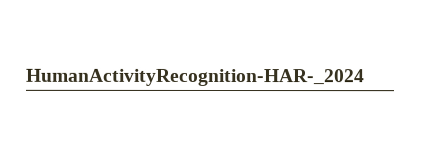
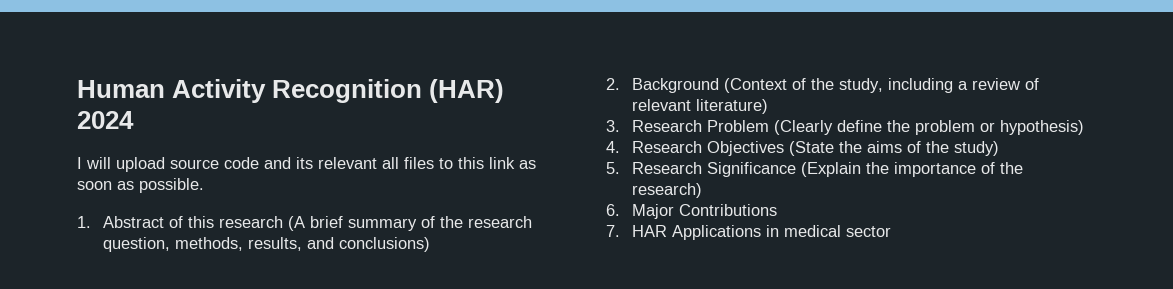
- HumanActivityRecognition-HAR-_2024
+ Human Activity Recognition (HAR) 2024
+ I will upload source code and its relevant all files to this link as soon as possible.
+ 1. Abstract of this research (A brief summary of the research question, methods, results, and conclusions)
+ 2. Background (Context of the study, including a review of relevant literature)
+ 3. Research Problem (Clearly define the problem or hypothesis)
+ 4. Research Objectives (State the aims of the study)
+ 5. Research Significance (Explain the importance of the research)
+ 6. Major Contributions
+ 7. HAR Applications in medical sector

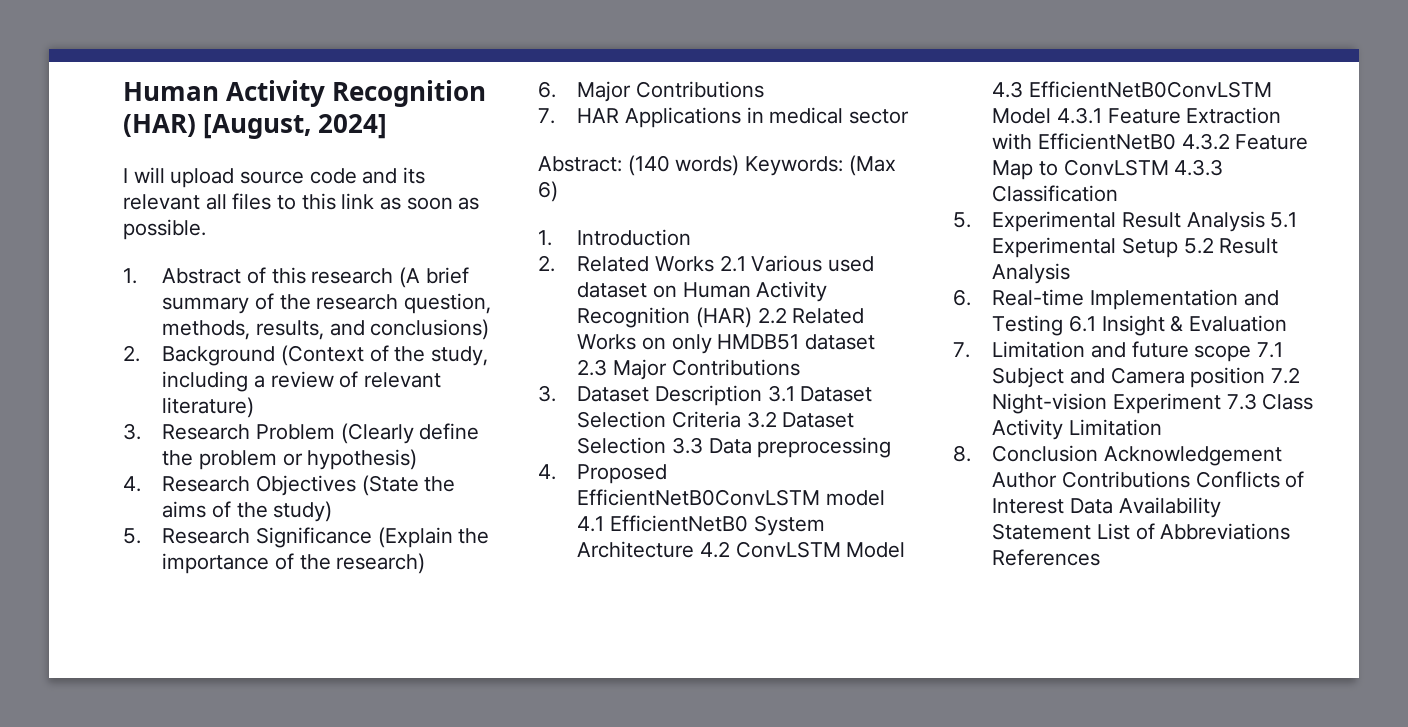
- Human Activity Recognition (HAR) 2024
+ Human Activity Recognition (HAR) [August, 2024]
+ Abstract: (140 words) Keywords: (Max 6)
+ 1. Introduction
+ 2. Related Works 2.1 Various used dataset on Human Activity Recognition (HAR) 2.2 Related Works on only HMDB51 dataset 2.3 Major Contributions
+ 3. Dataset Description 3.1 Dataset Selection Criteria 3.2 Dataset Selection 3.3 Data preprocessing
+ 4. Proposed EfficientNetB0ConvLSTM model 4.1 EfficientNetB0 System Architecture 4.2 ConvLSTM Model 4.3 EfficientNetB0ConvLSTM Model 4.3.1 Feature Extraction with EfficientNetB0 4.3.2 Feature Map to ConvLSTM 4.3.3 Classification
+ 5. Experimental Result Analysis 5.1 Experimental Setup 5.2 Result Analysis
+ 6. Real-time Implementation and Testing 6.1 Insight & Evaluation
+ 7. Limitation and future scope 7.1 Subject and Camera position 7.2 Night-vision Experiment 7.3 Class Activity Limitation
+ 8. Conclusion Acknowledgement Author Contributions Conflicts of Interest Data Availability Statement List of Abbreviations References

